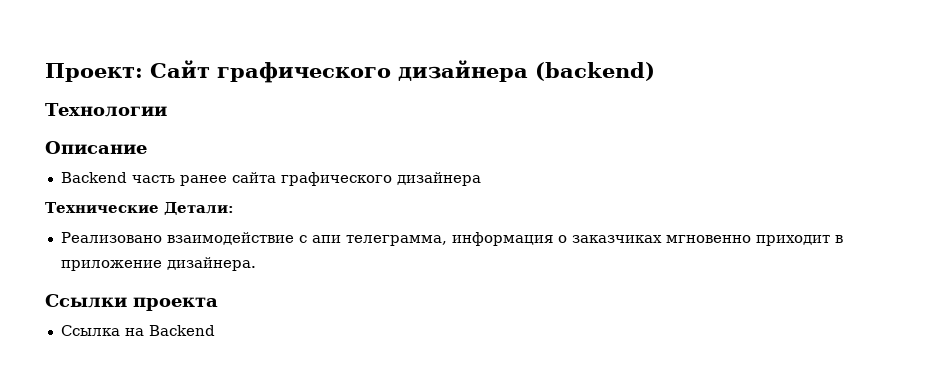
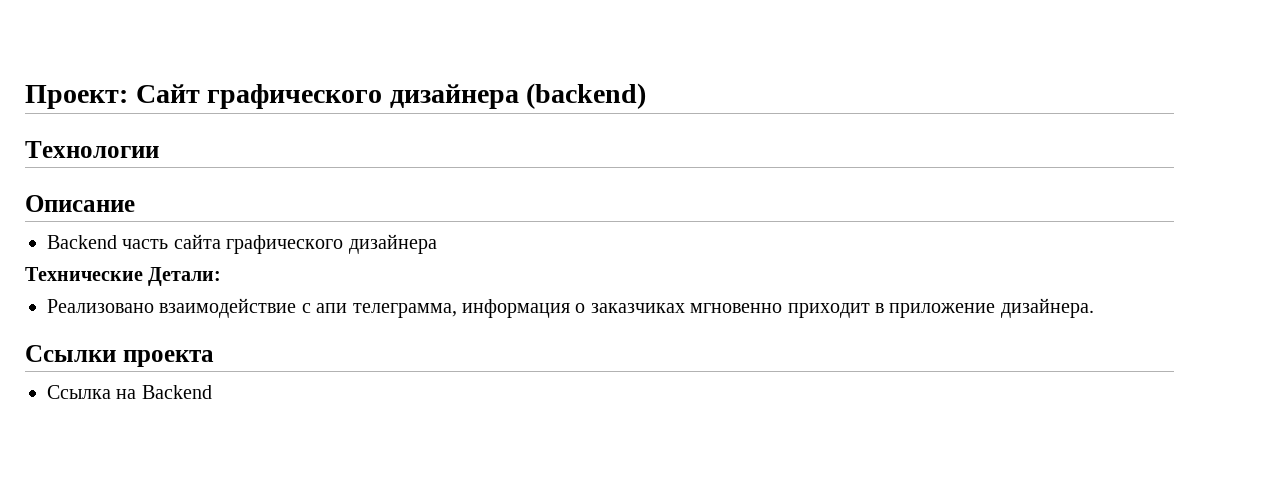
- Backend часть ранее сайта графического дизайнера
+ Backend часть сайта графического дизайнера

